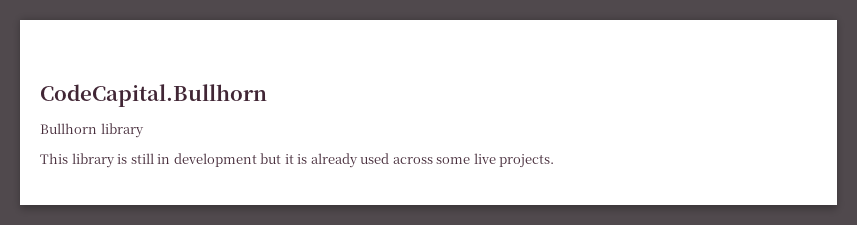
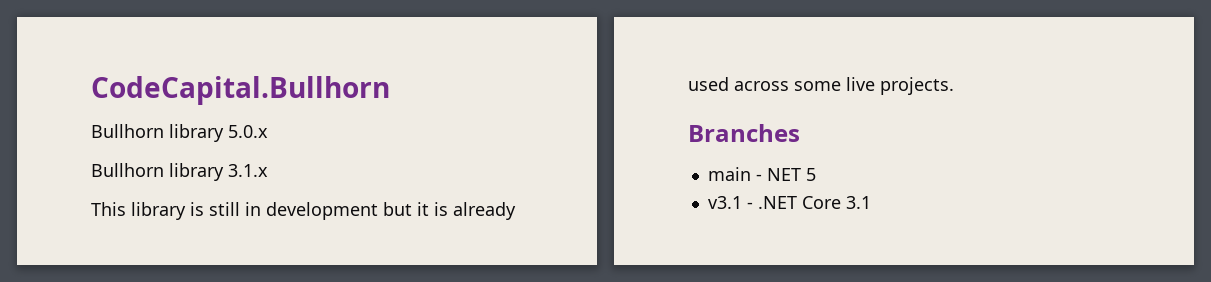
- Bullhorn library
+ Bullhorn library 5.0.x
+ Bullhorn library 3.1.x
+ Branches
+ main - NET 5
+ v3.1 - .NET Core 3.1

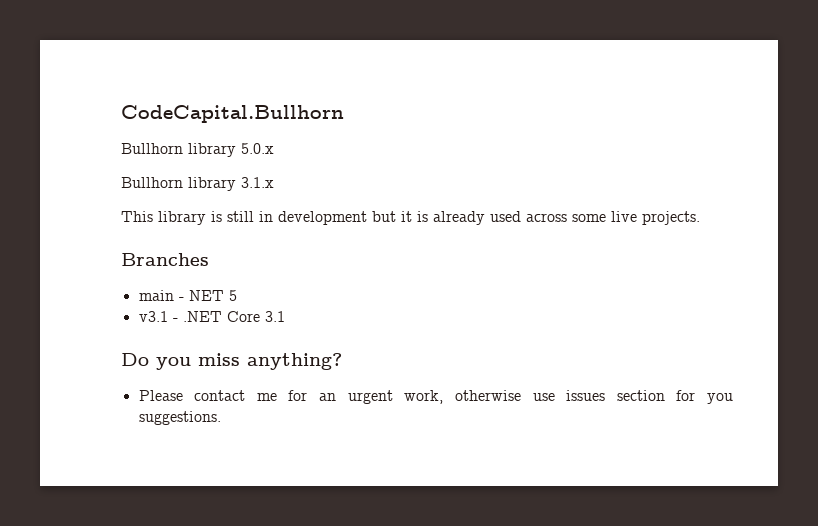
+ Do you miss anything?
+ Please contact me for an urgent work, otherwise use issues section for you suggestions.

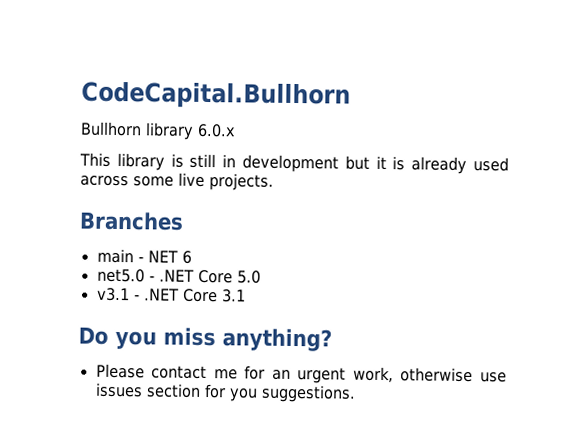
- Bullhorn library 5.0.x
- Bullhorn library 3.1.x
+ Bullhorn library 6.0.x
- main - NET 5
+ main - NET 6
+ net5.0 - .NET Core 5.0

